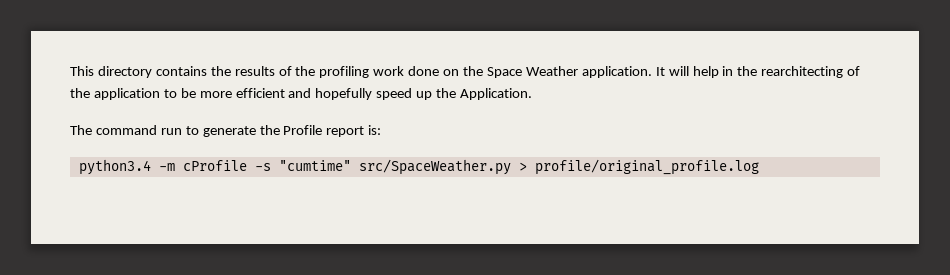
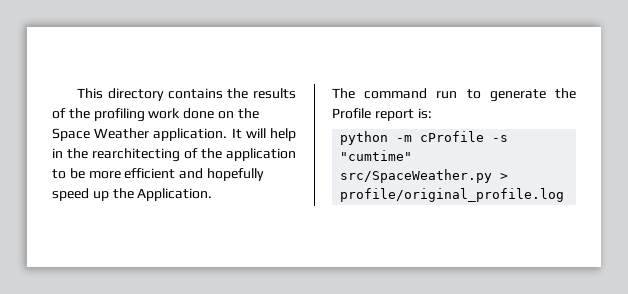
- python3.4 -m cProfile -s "cumtime" src/SpaceWeather.py > profile/original_profile.log
+ python -m cProfile -s "cumtime" src/SpaceWeather.py > profile/original_profile.log

